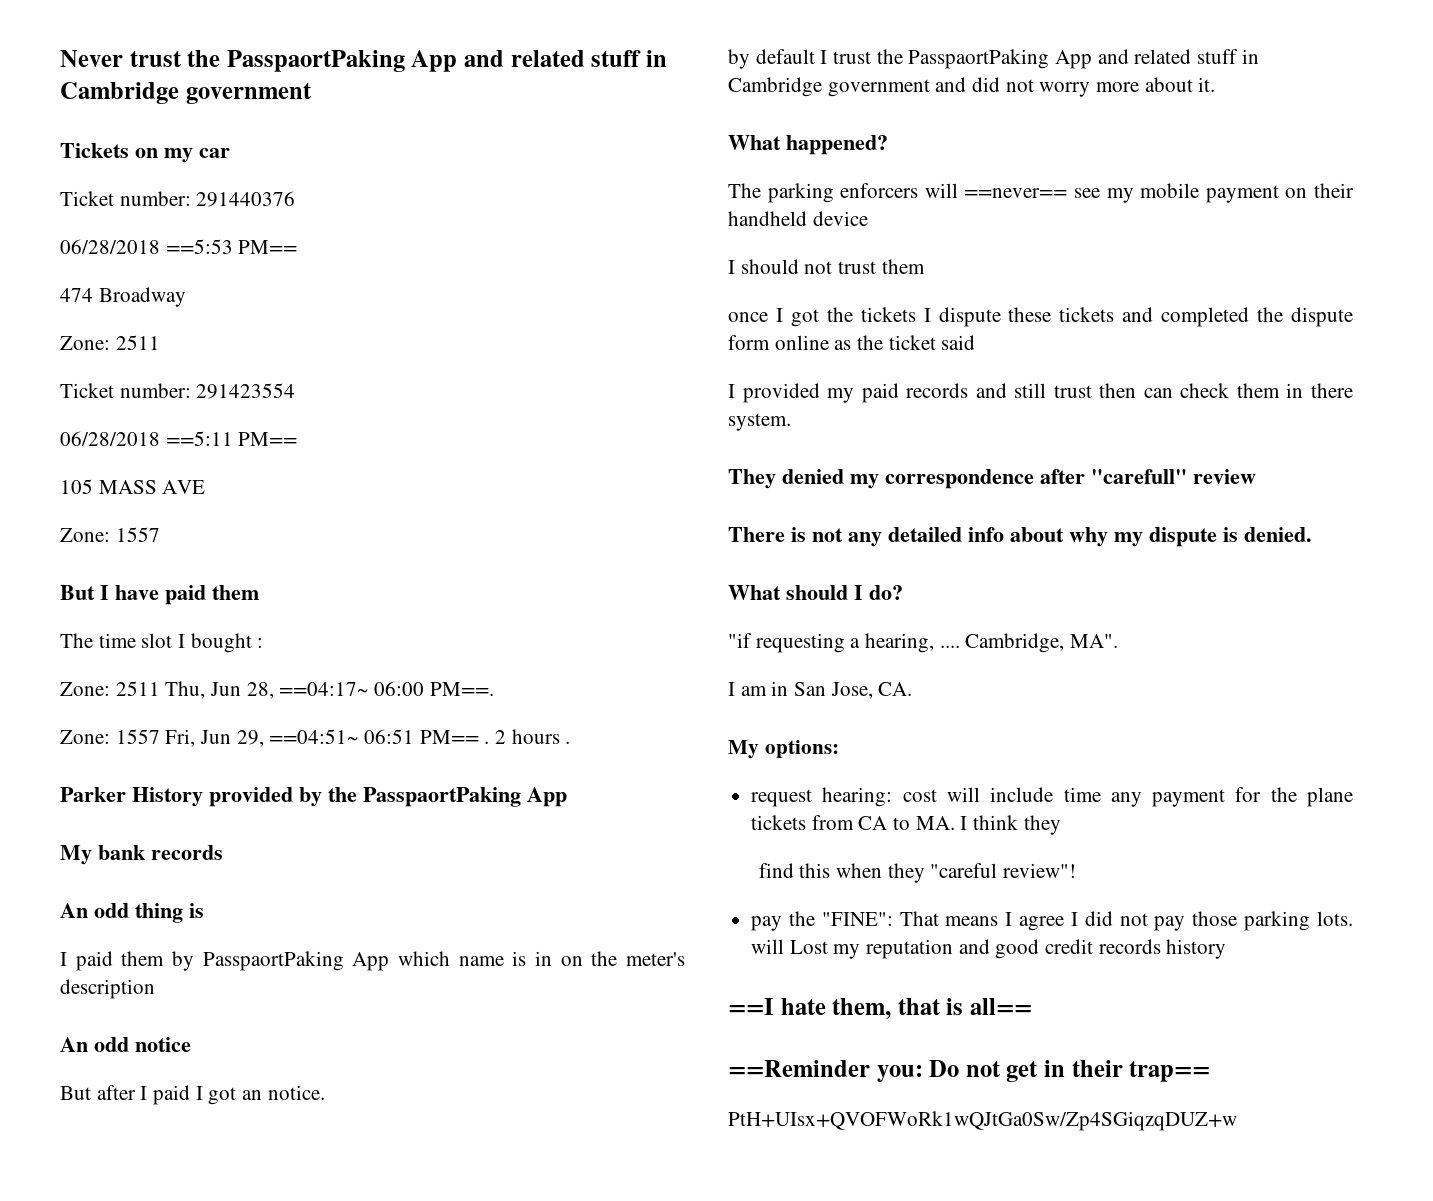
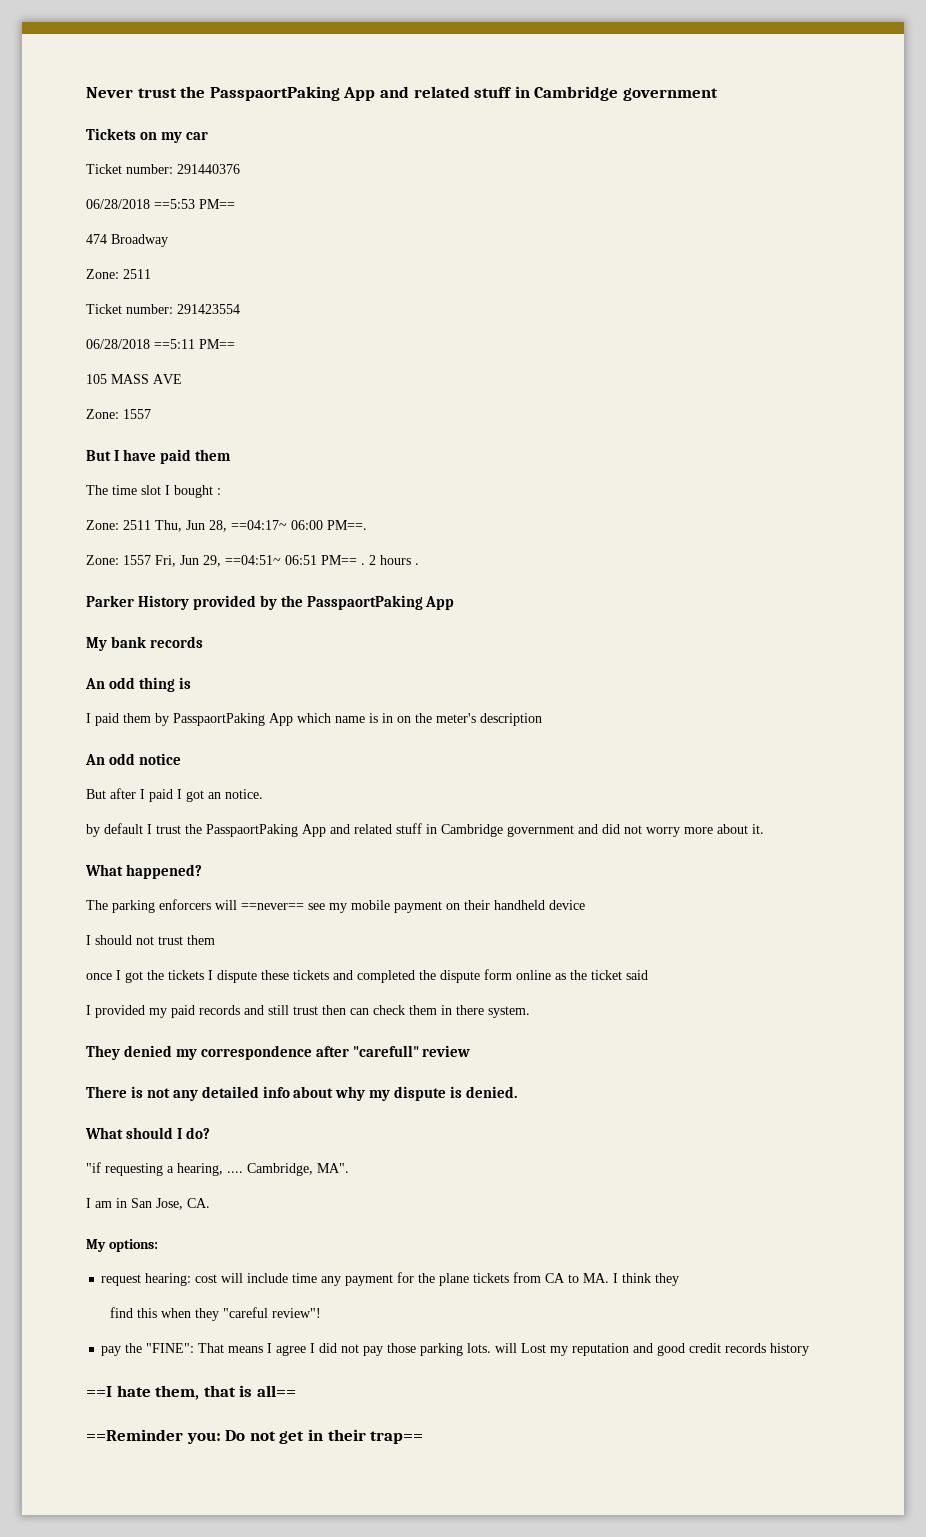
- PtH+UIsx+QVOFWoRk1wQJtGa0Sw/Zp4SGiqzqDUZ+w

